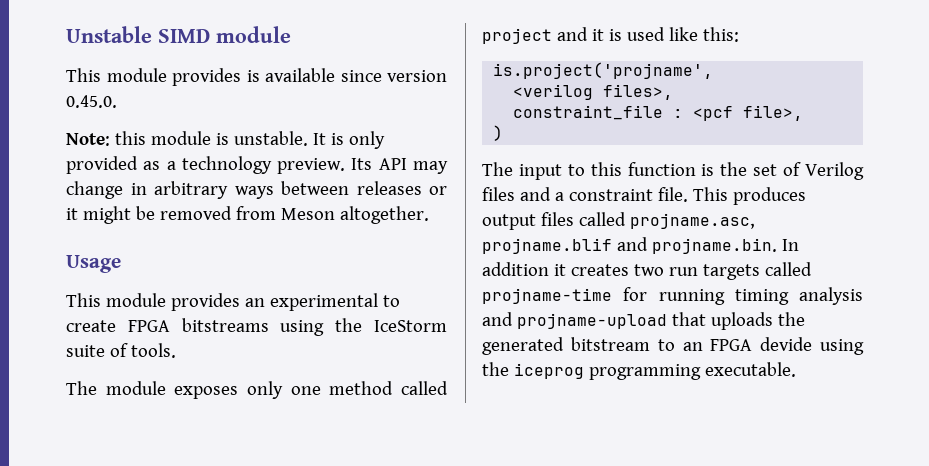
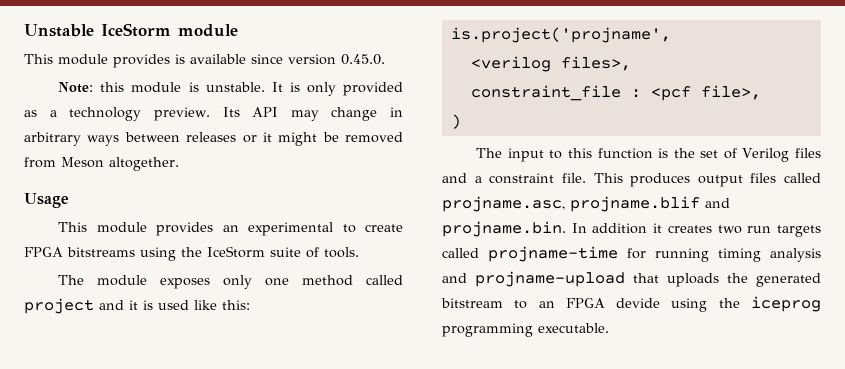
- Unstable SIMD module
+ Unstable IceStorm module

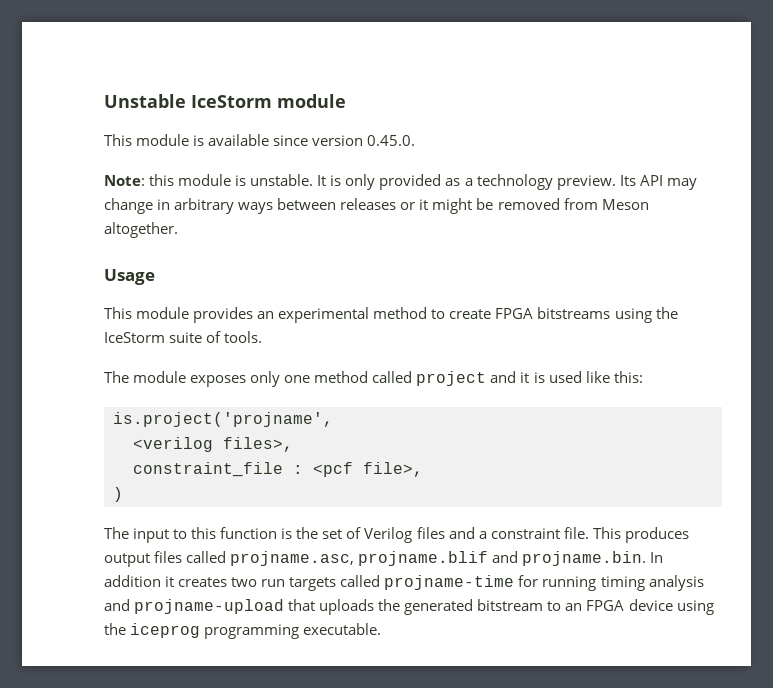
- This module provides is available since version 0.45.0.
+ This module is available since version 0.45.0.
- This module provides an experimental to create FPGA bitstreams using the IceStorm suite of tools.
+ This module provides an experimental method to create FPGA bitstreams using the IceStorm suite of tools.
- This produces output files called projname.asc, projname.blif and projname.bin. In addition it creates two run targets called projname-time for running timing analysis and projname-upload that uploads the generated bitstream to an FPGA devide using the iceprog programming executable.
+ This produces output files called projname.asc, projname.blif and projname.bin. In addition it creates two run targets called projname-time for running timing analysis and projname-upload that uploads the generated bitstream to an FPGA device using the iceprog programming executable.

